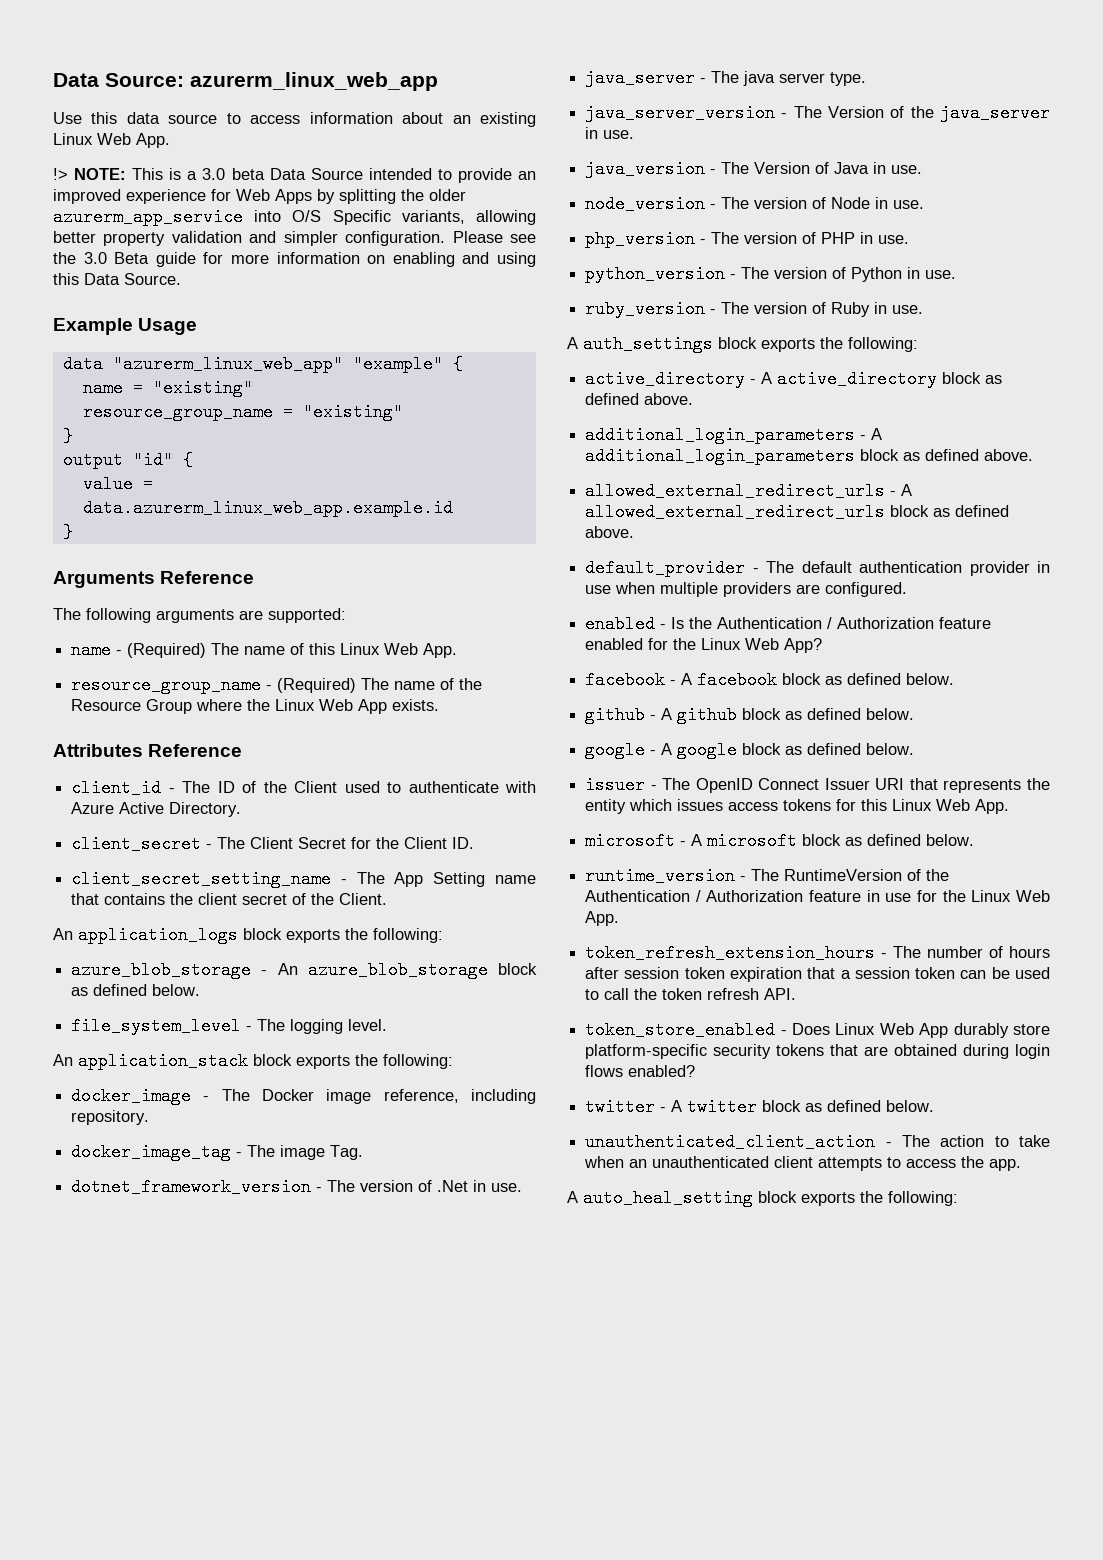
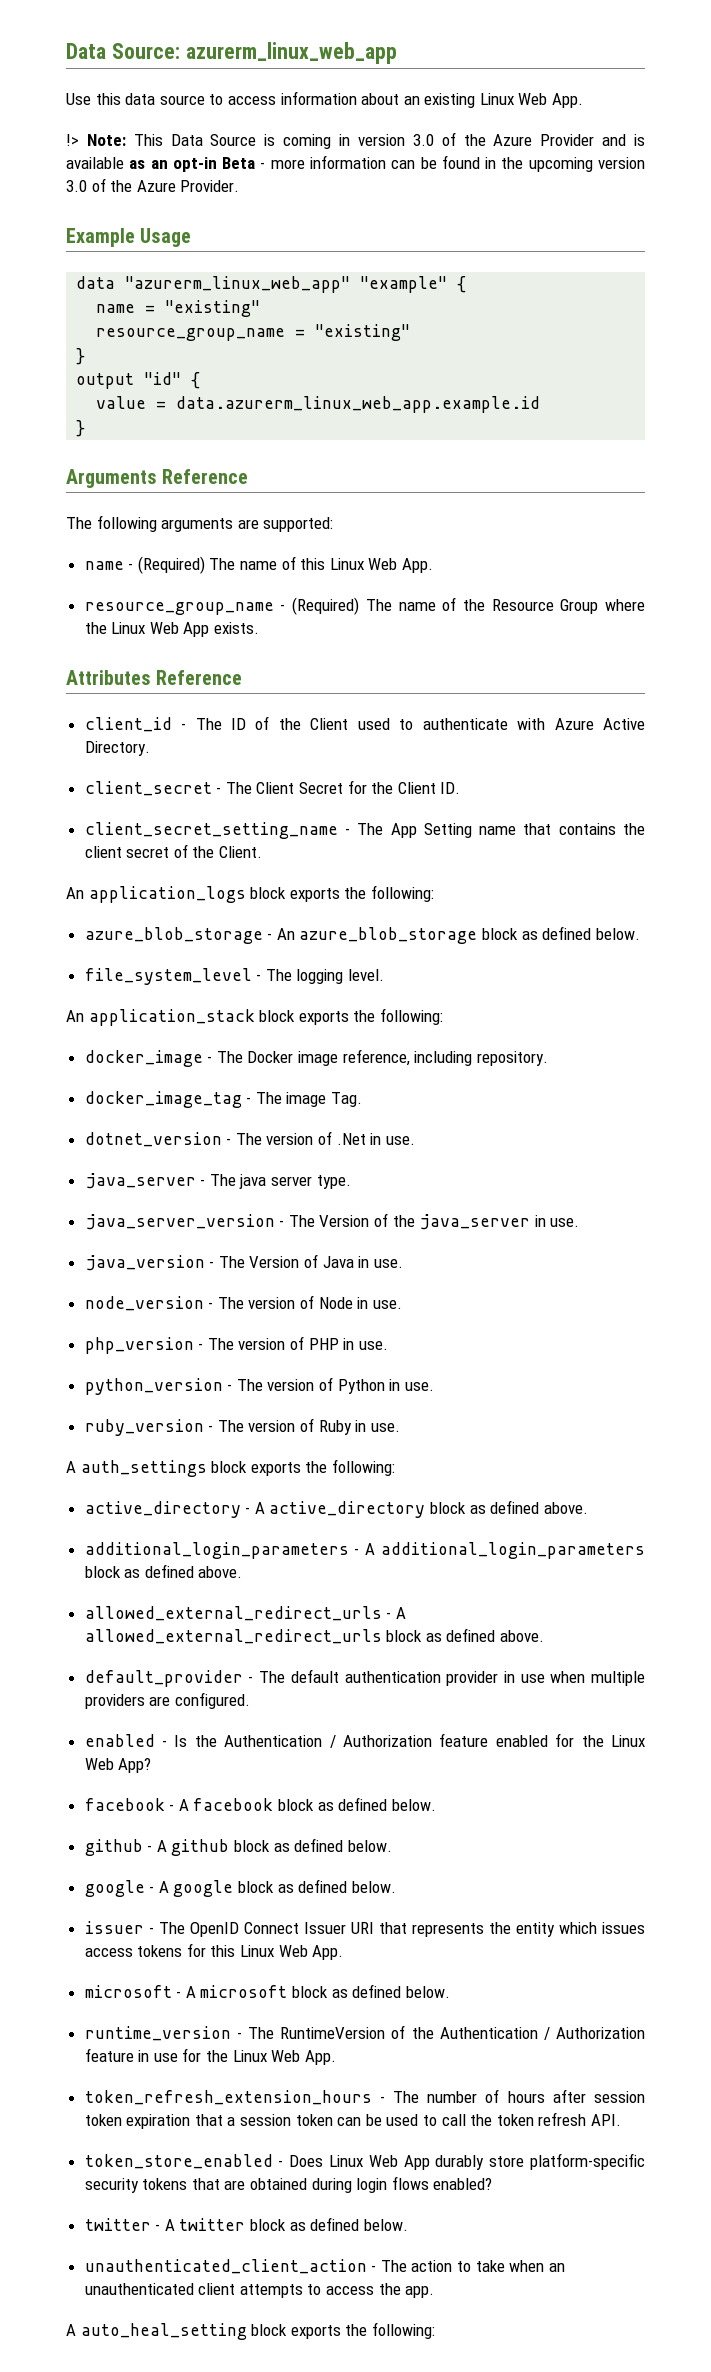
- !> NOTE: This is a 3.0 beta Data Source intended to provide an improved experience for Web Apps by splitting the older azurerm_app_service into O/S Specific variants, allowing better property validation and simpler configuration. Please see the 3.0 Beta guide for more information on enabling and using this Data Source.
+ !> Note: This Data Source is coming in version 3.0 of the Azure Provider and is available as an opt-in Beta - more information can be found in the upcoming version 3.0 of the Azure Provider.
- dotnet_framework_version - The version of .Net in use.
+ dotnet_version - The version of .Net in use.

